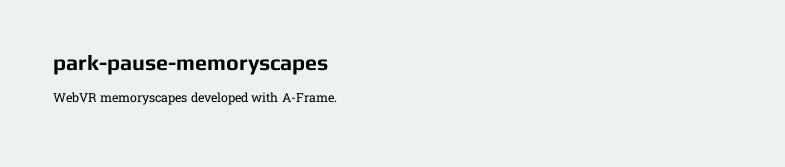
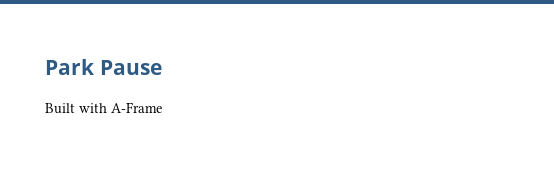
- park-pause-memoryscapes
- WebVR memoryscapes developed with A-Frame.
+ Park Pause
+ Built with A-Frame

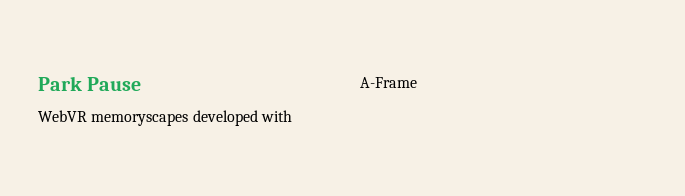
- Built with A-Frame
+ WebVR memoryscapes developed with A-Frame

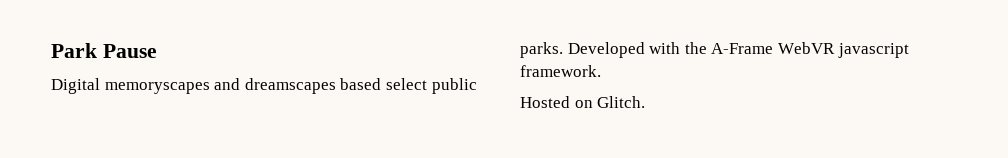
- WebVR memoryscapes developed with A-Frame
+ Digital memoryscapes and dreamscapes based select public parks. Developed with the A-Frame WebVR javascript framework.
+ Hosted on Glitch.

